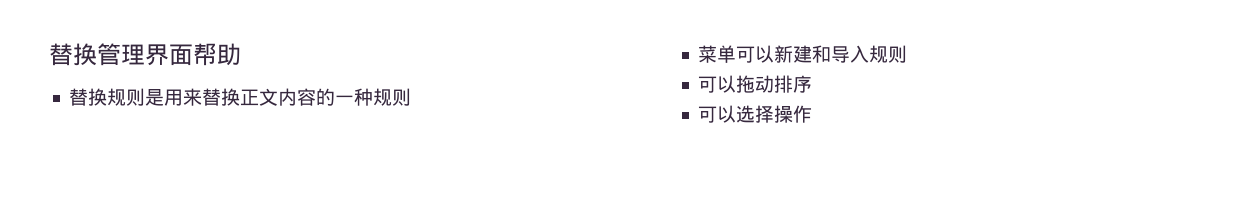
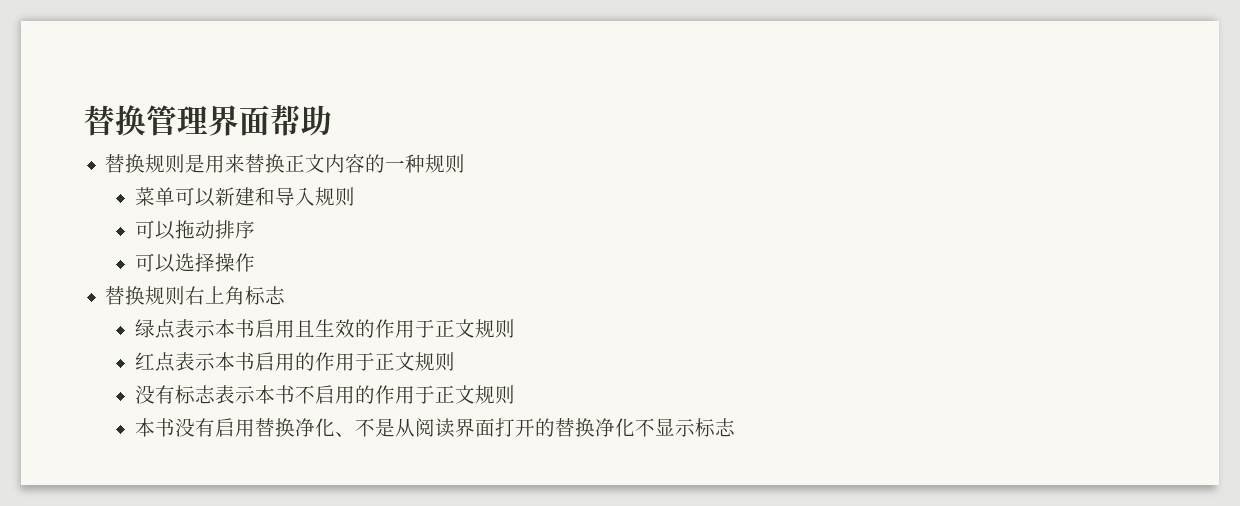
+ 替换规则右上角标志
+ 绿点表示本书启用且生效的作用于正文规则
+ 红点表示本书启用的作用于正文规则
+ 没有标志表示本书不启用的作用于正文规则
+ 本书没有启用替换净化、不是从阅读界面打开的替换净化不显示标志

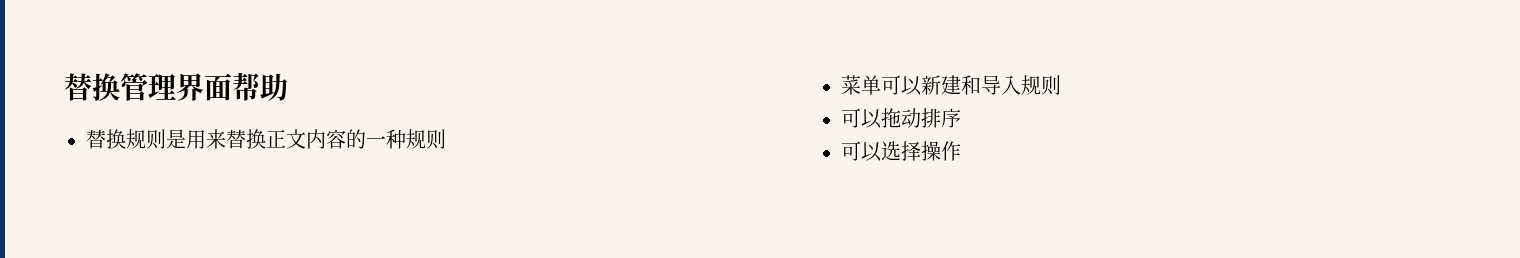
- 替换规则右上角标志
- 绿点表示本书启用且生效的作用于正文规则
- 红点表示本书启用的作用于正文规则
- 没有标志表示本书不启用的作用于正文规则
- 本书没有启用替换净化、不是从阅读界面打开的替换净化不显示标志

